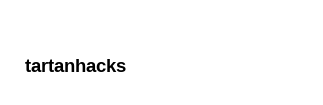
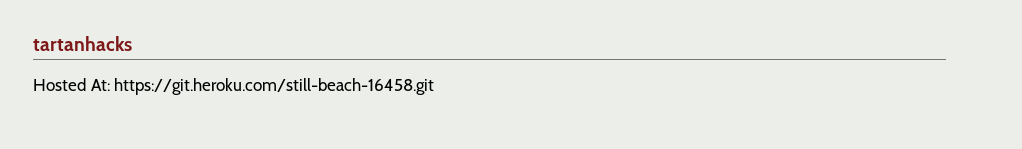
+ Hosted At: https://git.heroku.com/still-beach-16458.git

